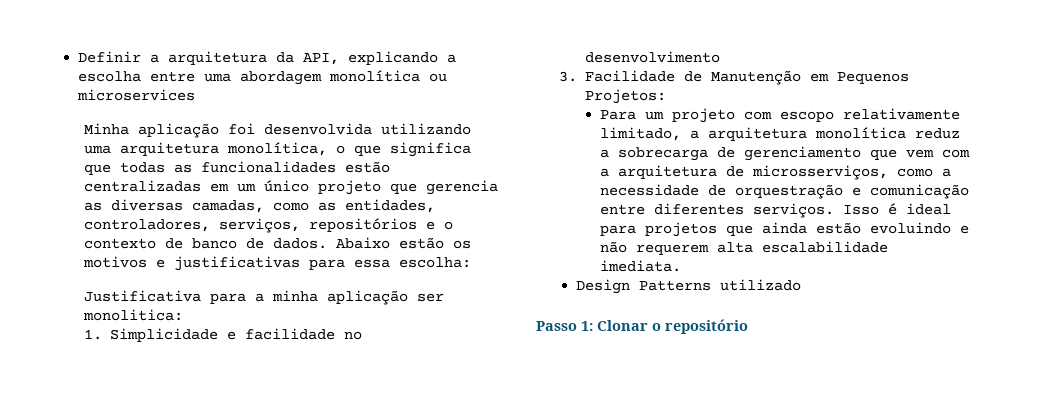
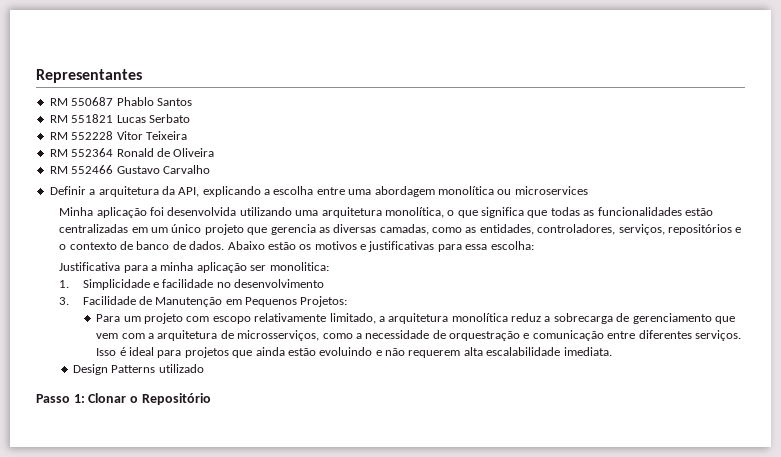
+ Representantes
+ RM 550687 Phablo Santos
+ RM 551821 Lucas Serbato
+ RM 552228 Vitor Teixeira
+ RM 552364 Ronald de Oliveira
+ RM 552466 Gustavo Carvalho
- Passo 1: Clonar o repositório
+ Passo 1: Clonar o Repositório

